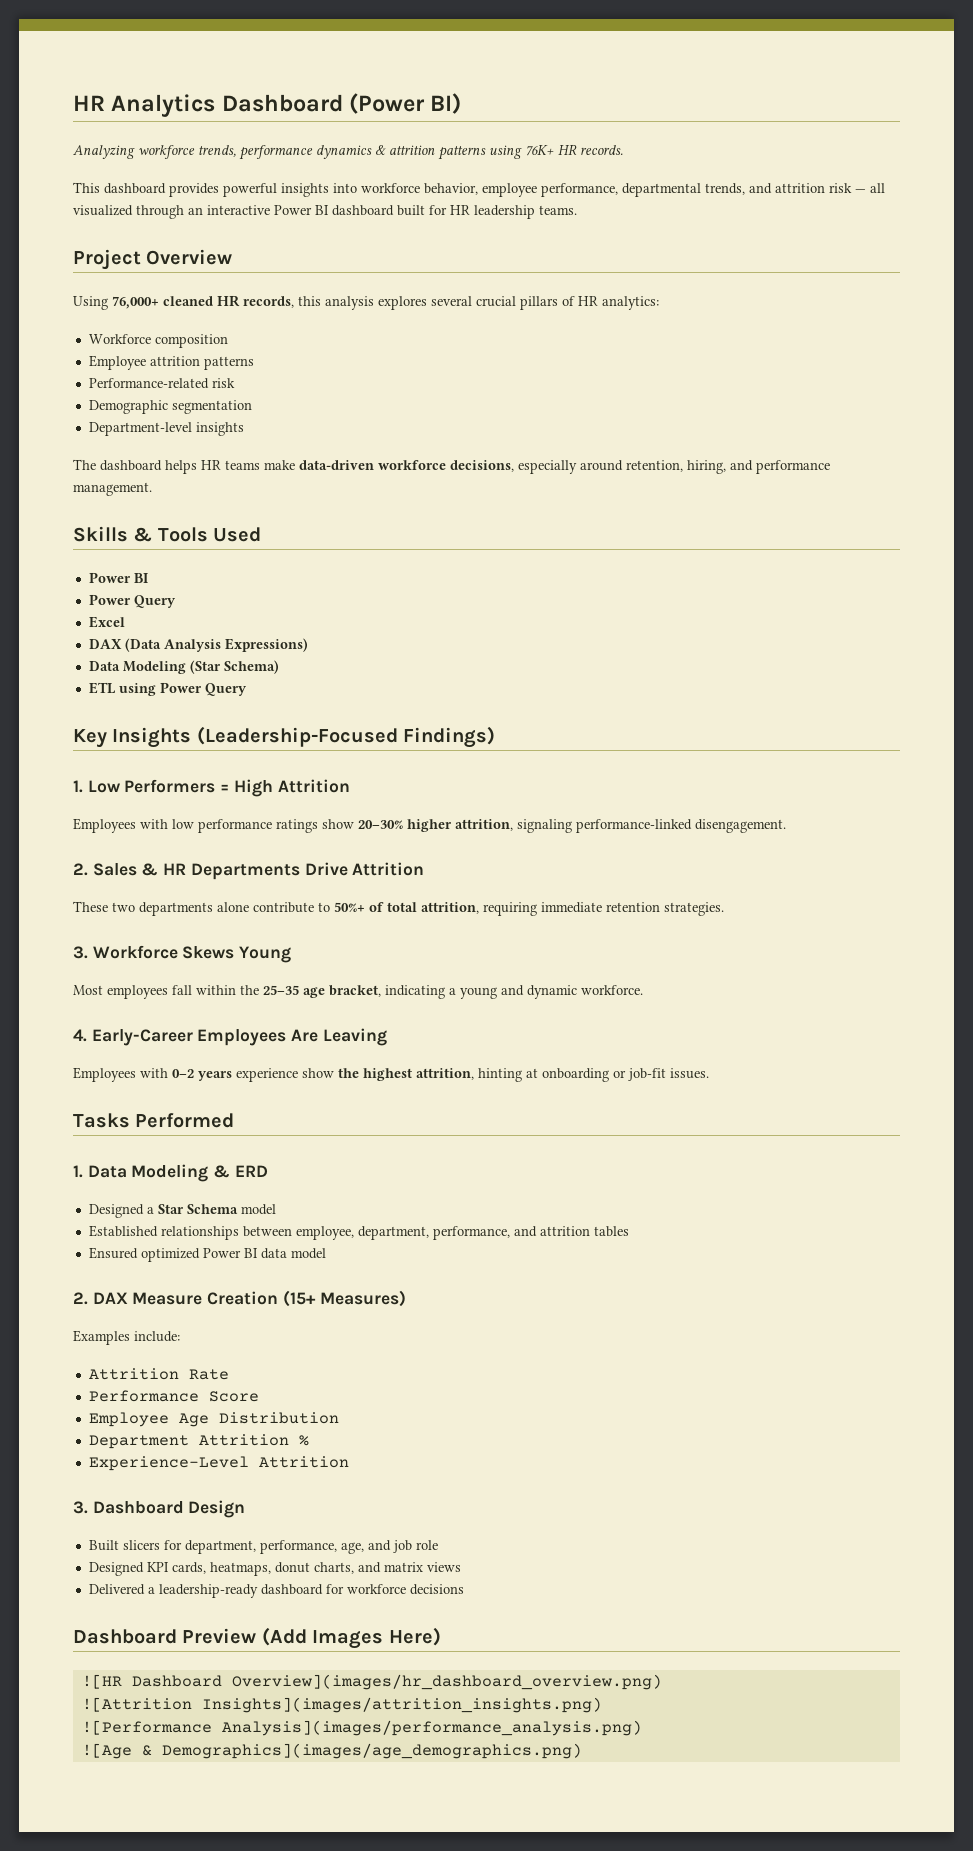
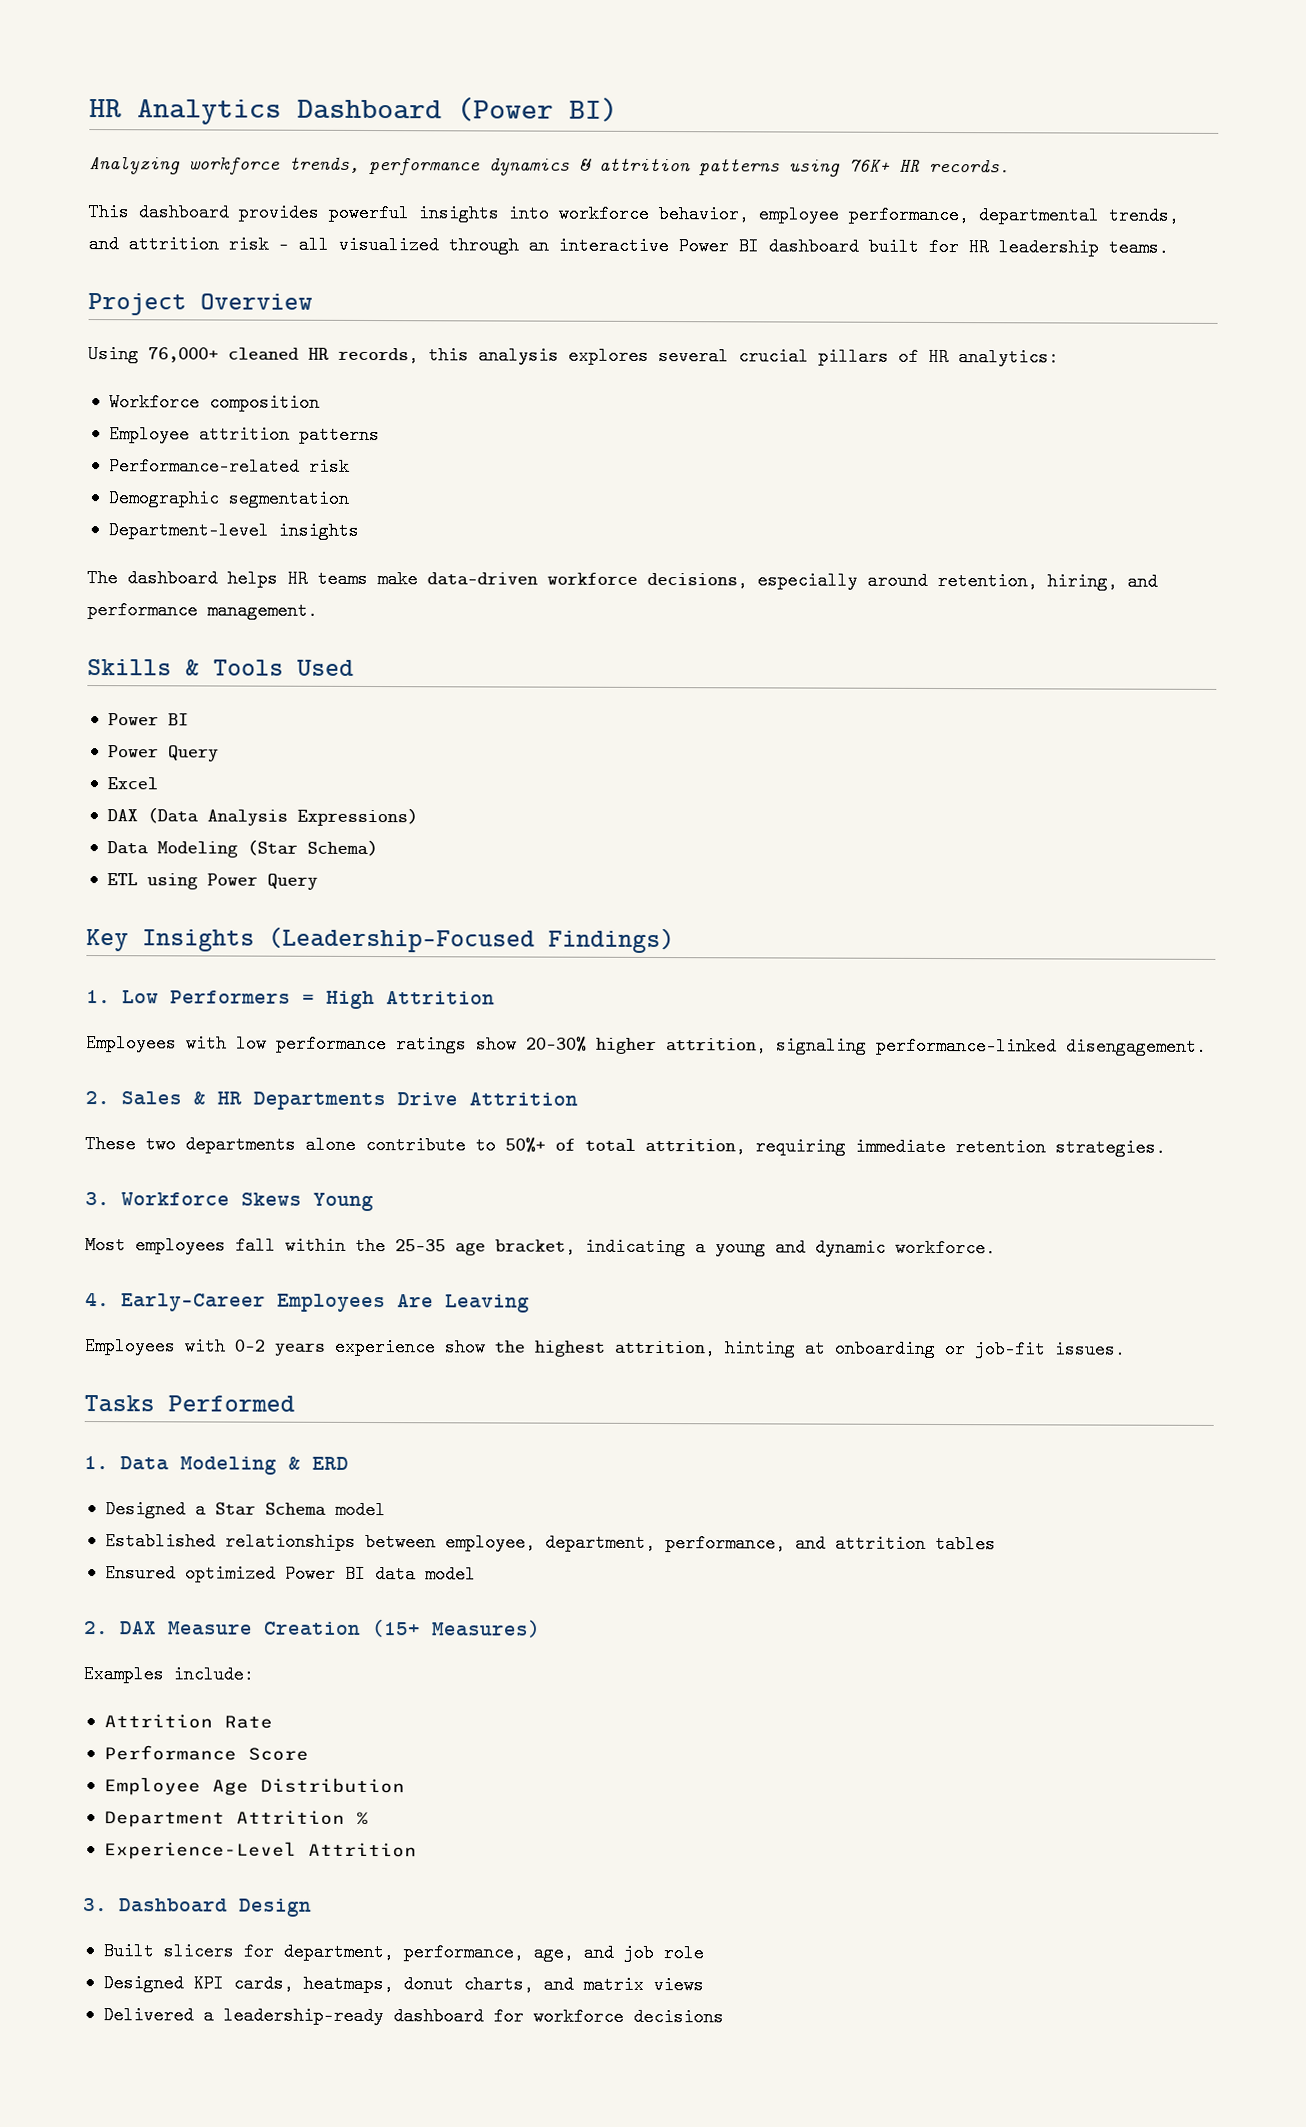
- Dashboard Preview (Add Images Here)
- ![HR Dashboard Overview](images/hr_dashboard_overview.png)
- ![Attrition Insights](images/attrition_insights.png)
- ![Performance Analysis](images/performance_analysis.png)
- ![Age & Demographics](images/age_demographics.png)

